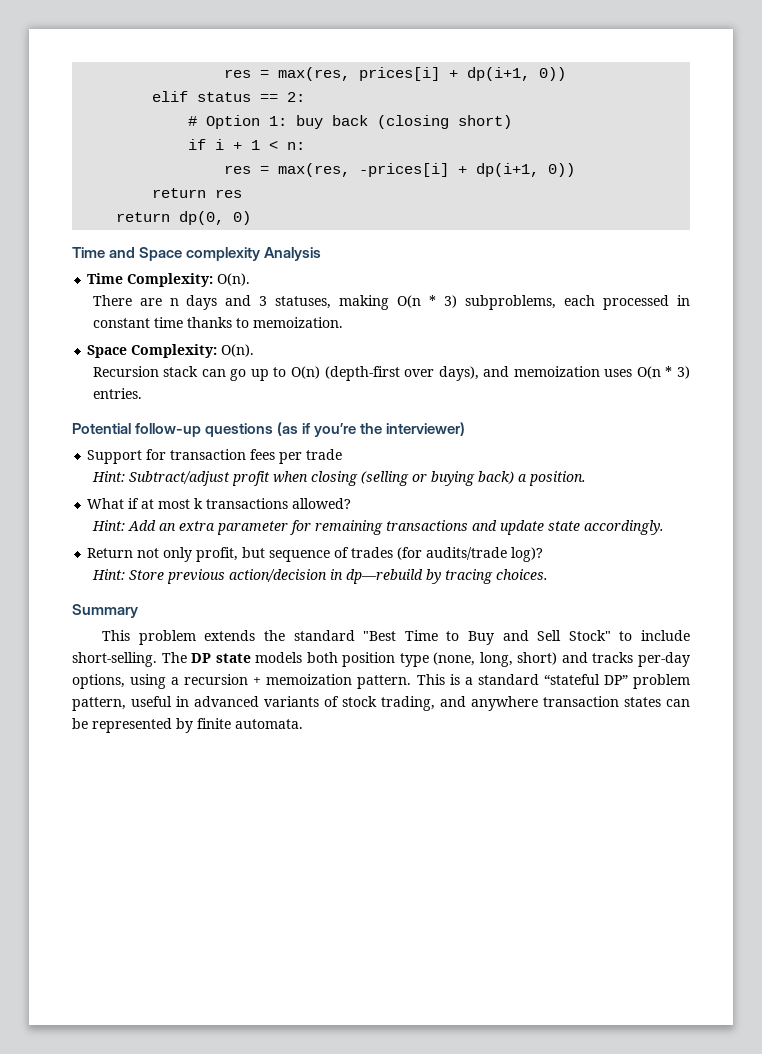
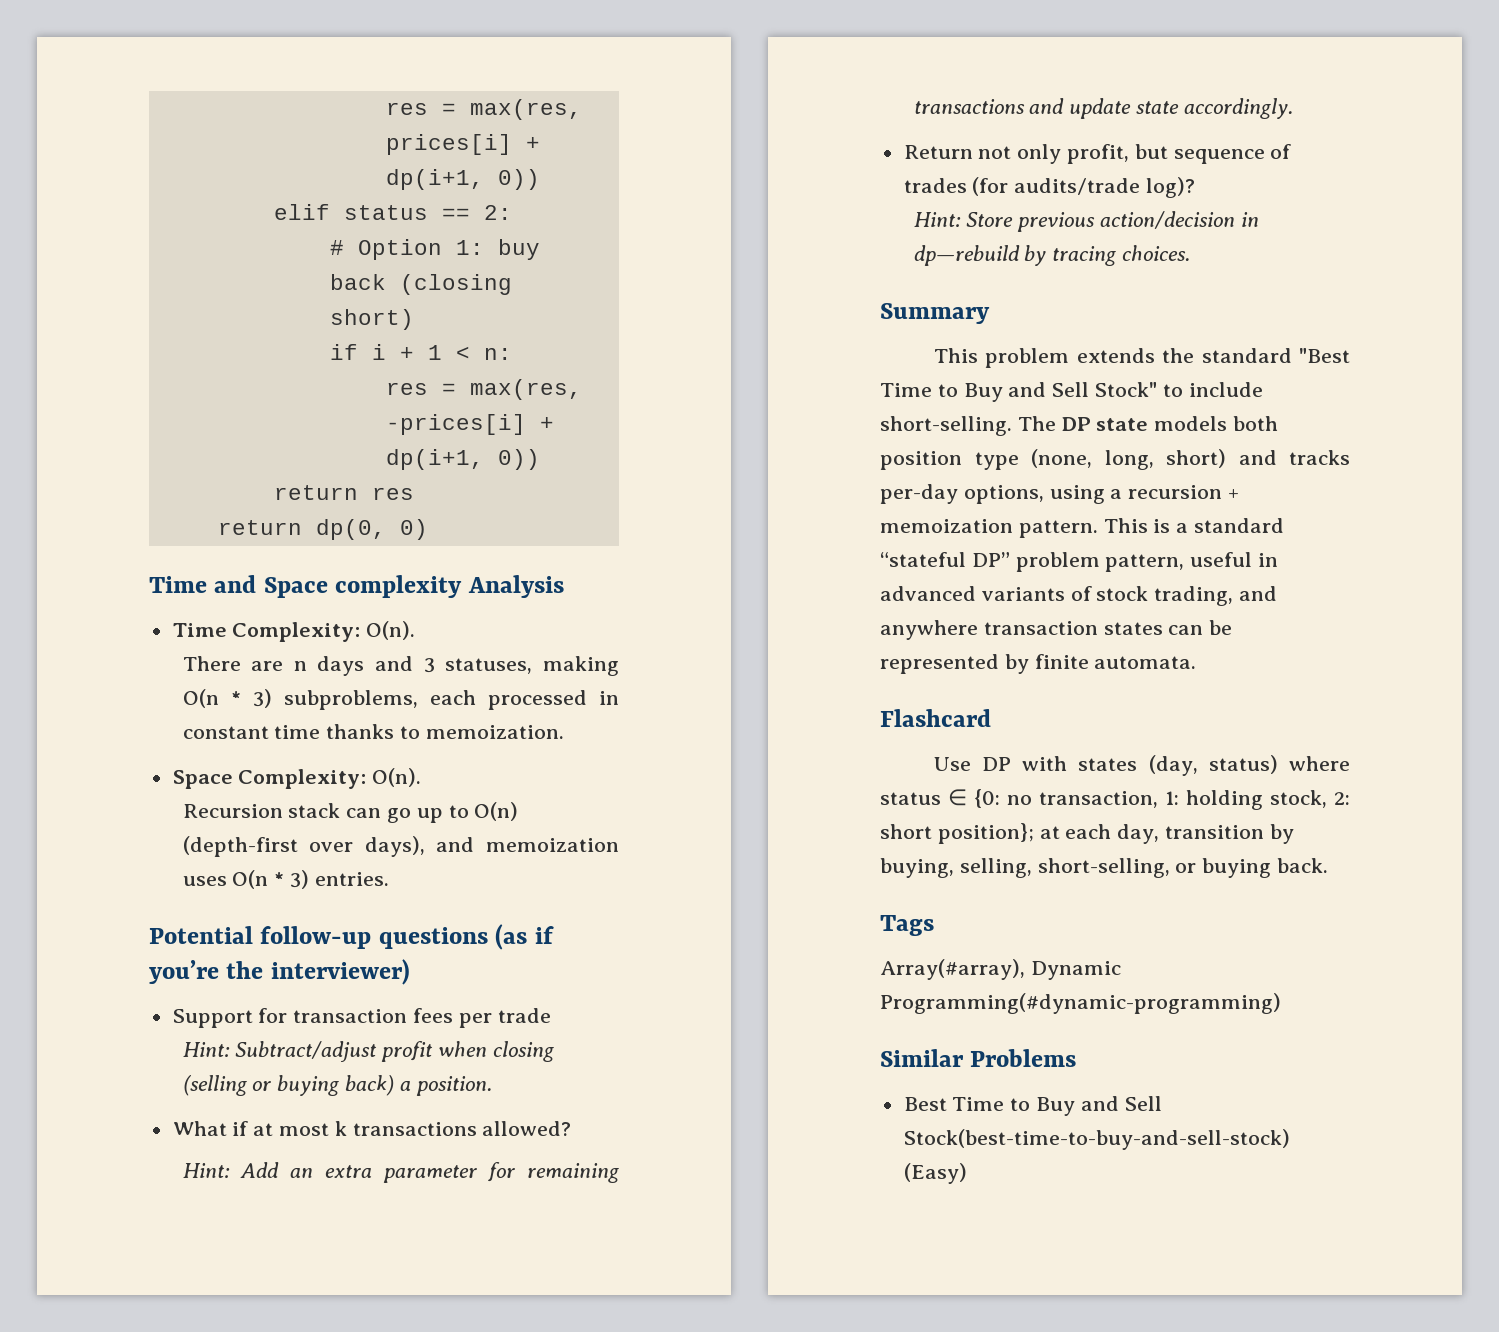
+ Flashcard
+ Use DP with states (day, status) where status ∈ {0: no transaction, 1: holding stock, 2: short position}; at each day, transition by buying, selling, short-selling, or buying back.
+ Tags
+ Array(#array), Dynamic Programming(#dynamic-programming)
+ Similar Problems
+ Best Time to Buy and Sell Stock(best-time-to-buy-and-sell-stock) (Easy)

